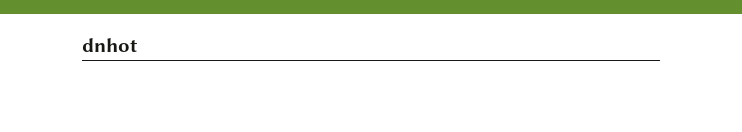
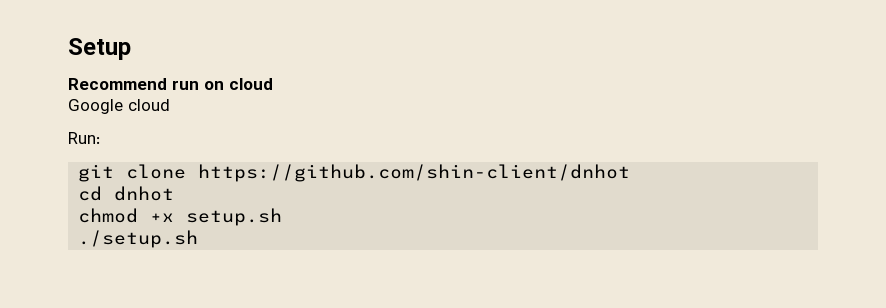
- dnhot
+ Setup
+ Recommend run on cloud
+ Google cloud
+ Run:
+ git clone https://github.com/shin-client/dnhot
+ cd dnhot
+ chmod +x setup.sh
+ ./setup.sh

